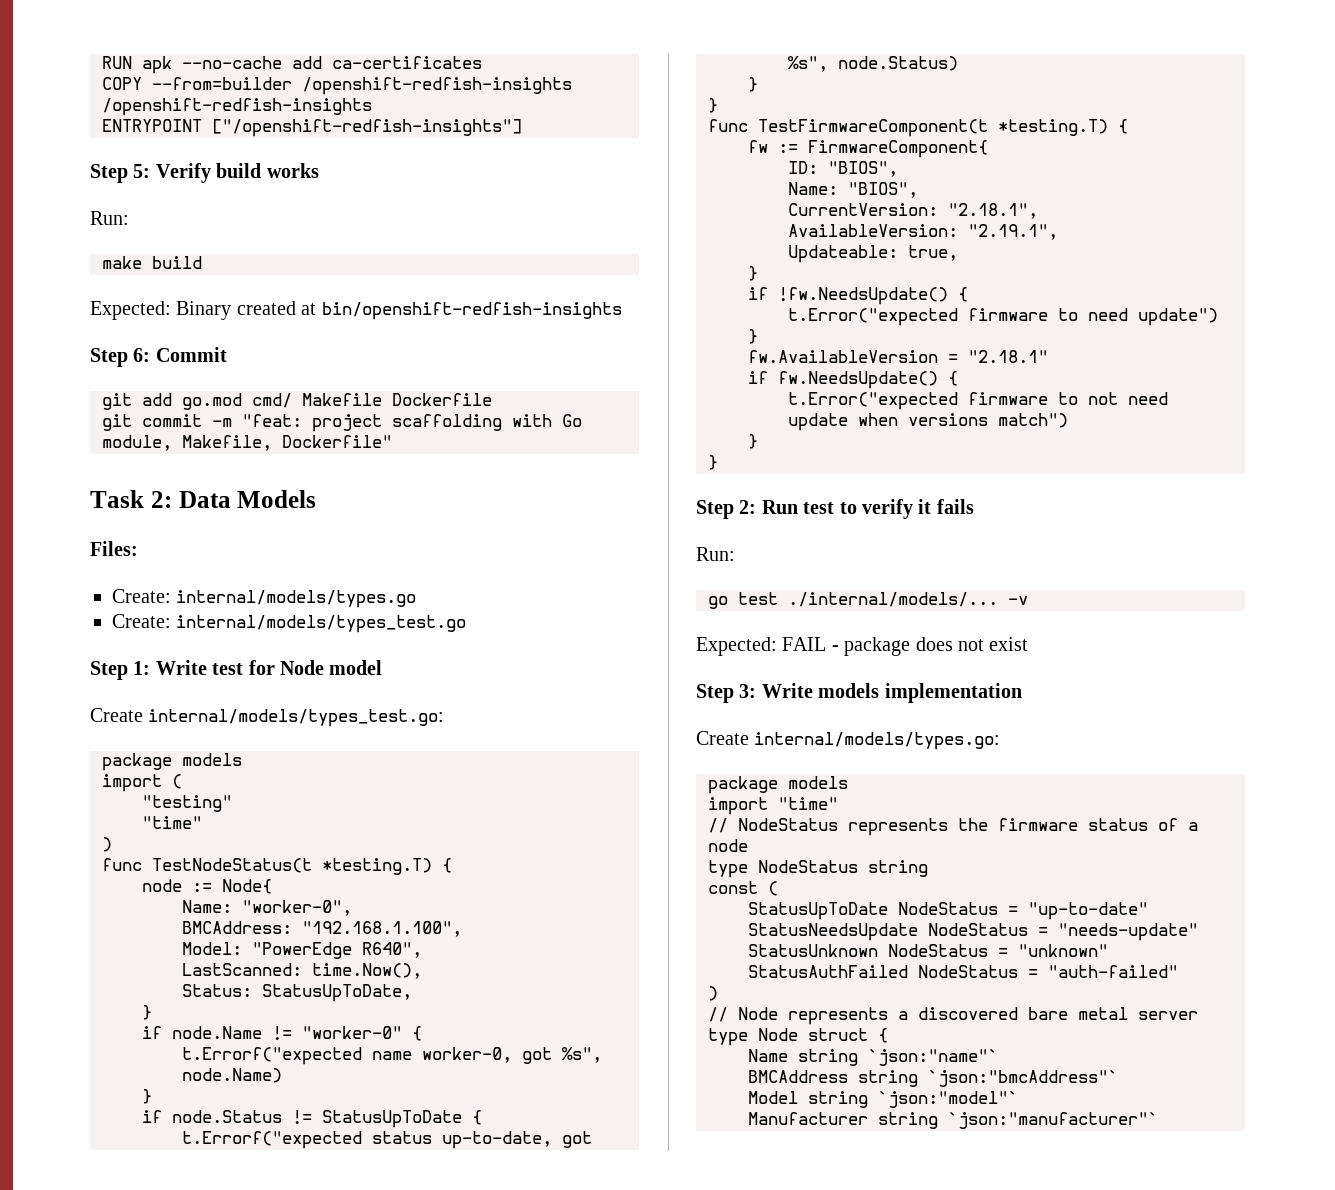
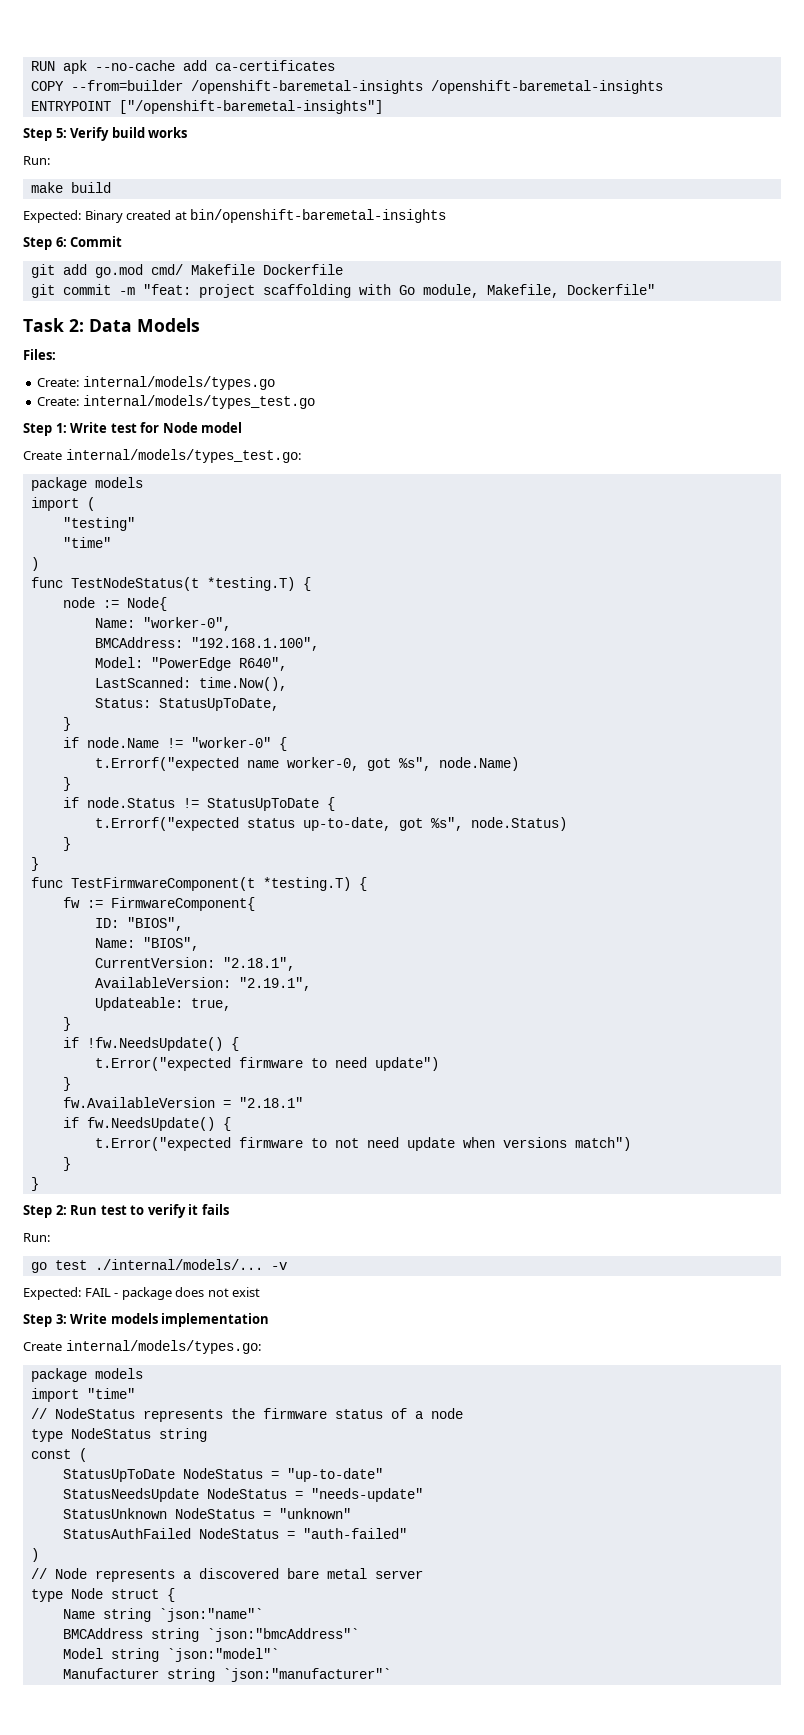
- COPY --from=builder /openshift-redfish-insights /openshift-redfish-insights
+ COPY --from=builder /openshift-baremetal-insights /openshift-baremetal-insights
- ENTRYPOINT ["/openshift-redfish-insights"]
+ ENTRYPOINT ["/openshift-baremetal-insights"]
- Expected: Binary created at bin/openshift-redfish-insights
+ Expected: Binary created at bin/openshift-baremetal-insights

